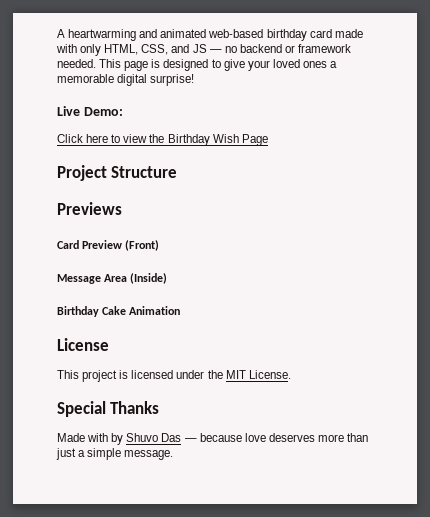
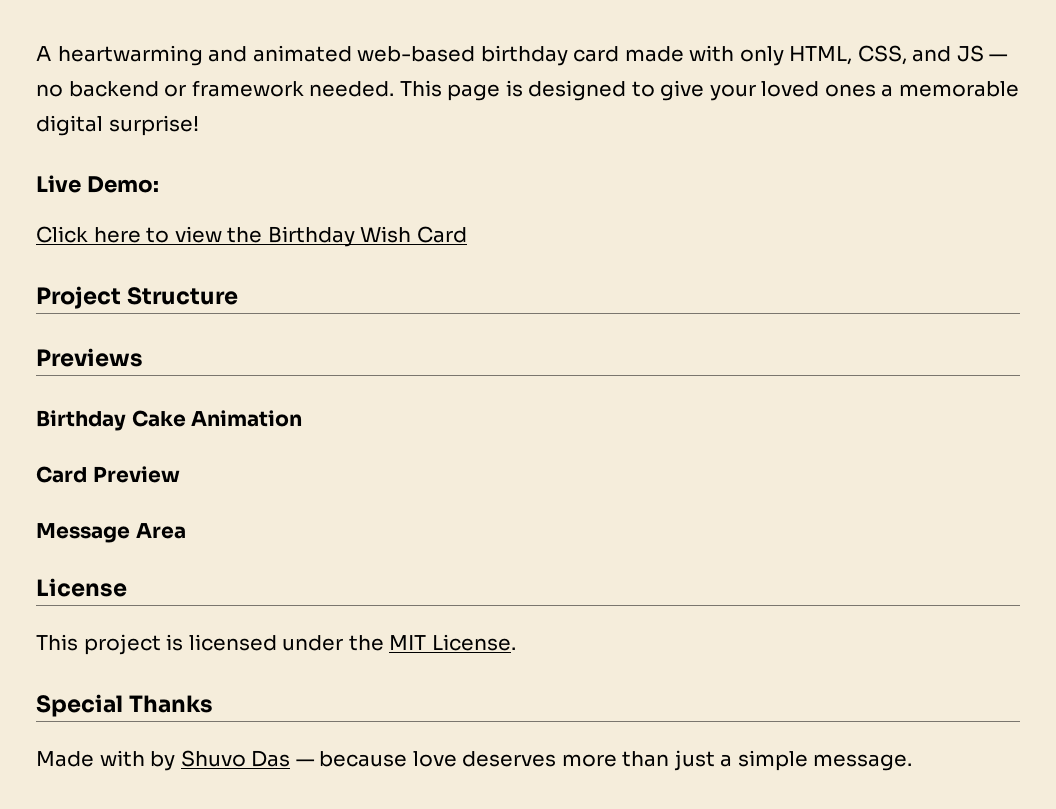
- Click here to view the Birthday Wish Page
+ Click here to view the Birthday Wish Card
+ Birthday Cake Animation
- Card Preview (Front)
+ Card Preview
- Message Area (Inside)
- Birthday Cake Animation
+ Message Area

